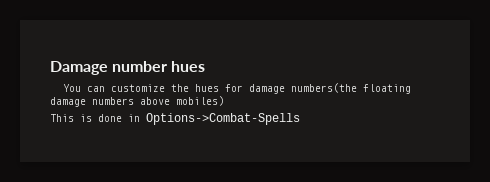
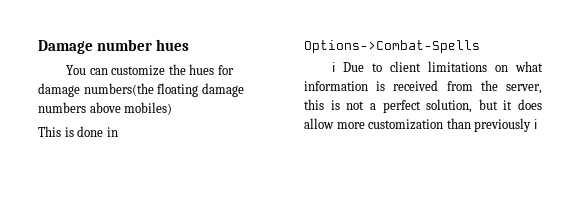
+ ℹ Due to client limitations on what information is received from the server, this is not a perfect solution, but it does allow more customization than previously ℹ

